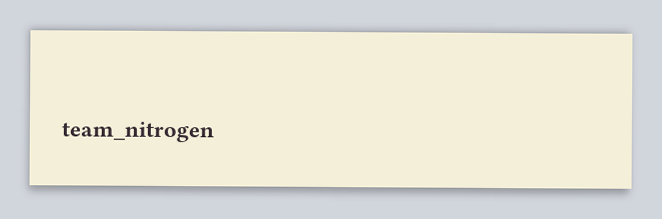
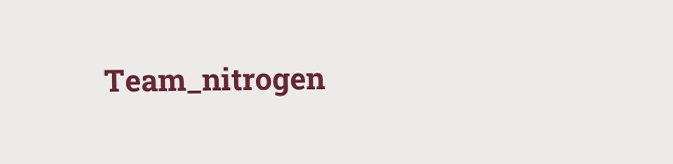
- team_nitrogen
+ Team_nitrogen

